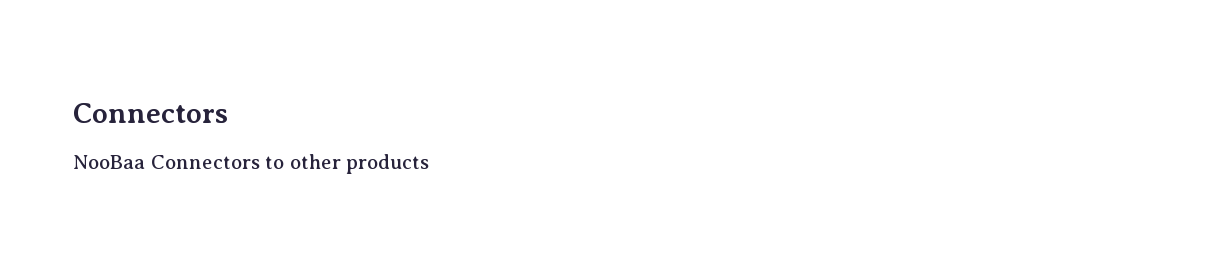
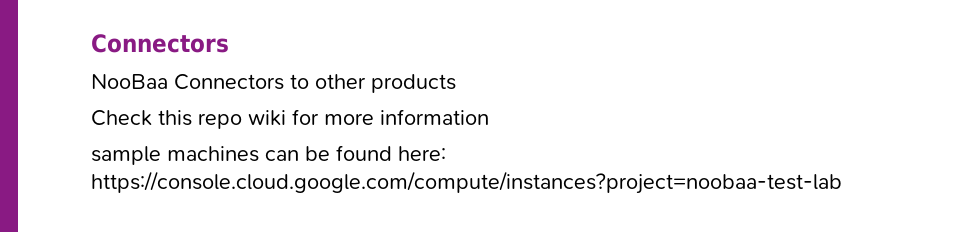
+ Check this repo wiki for more information
+ sample machines can be found here: https://console.cloud.google.com/compute/instances?project=noobaa-test-lab

